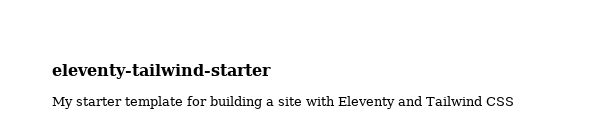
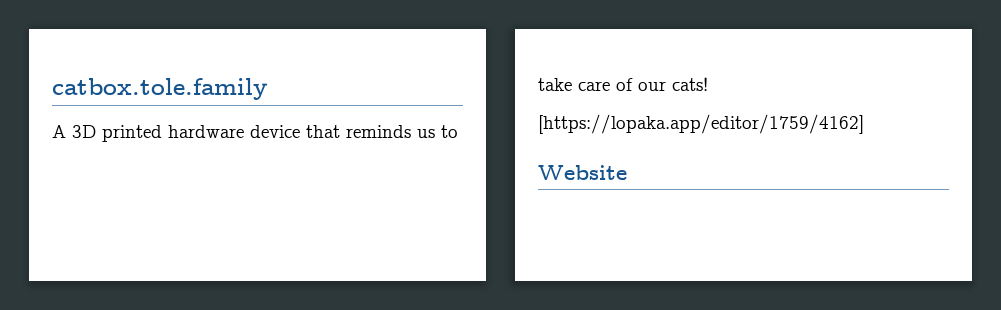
- eleventy-tailwind-starter
- My starter template for building a site with Eleventy and Tailwind CSS
+ catbox.tole.family
+ A 3D printed hardware device that reminds us to take care of our cats!
+ [https://lopaka.app/editor/1759/4162]
+ Website

